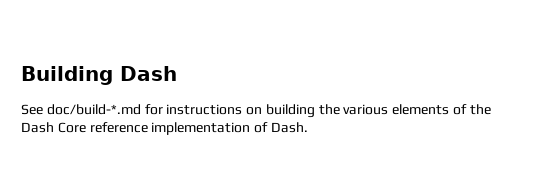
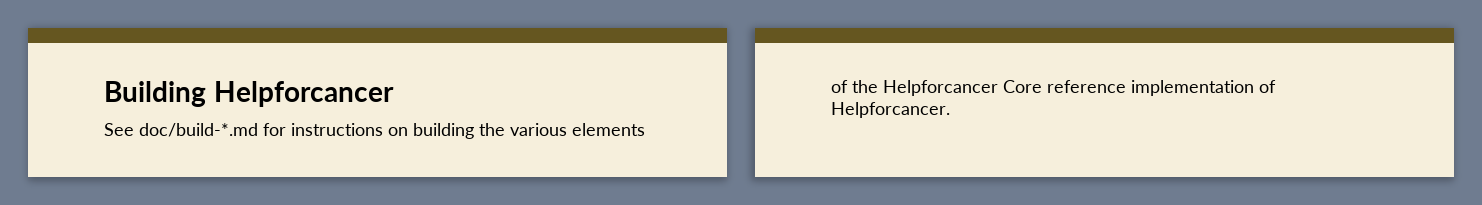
- Building Dash
+ Building Helpforcancer
- See doc/build-*.md for instructions on building the various elements of the Dash Core reference implementation of Dash.
+ See doc/build-*.md for instructions on building the various elements of the Helpforcancer Core reference implementation of Helpforcancer.

